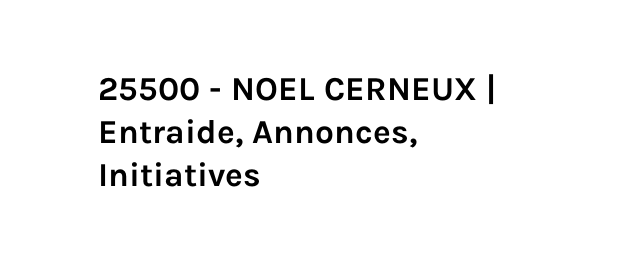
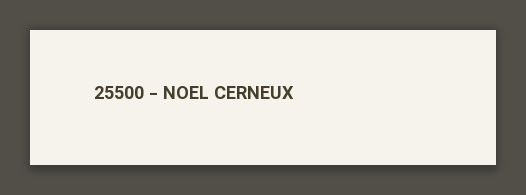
- 25500 - NOEL CERNEUX | Entraide, Annonces, Initiatives
+ 25500 - NOEL CERNEUX

